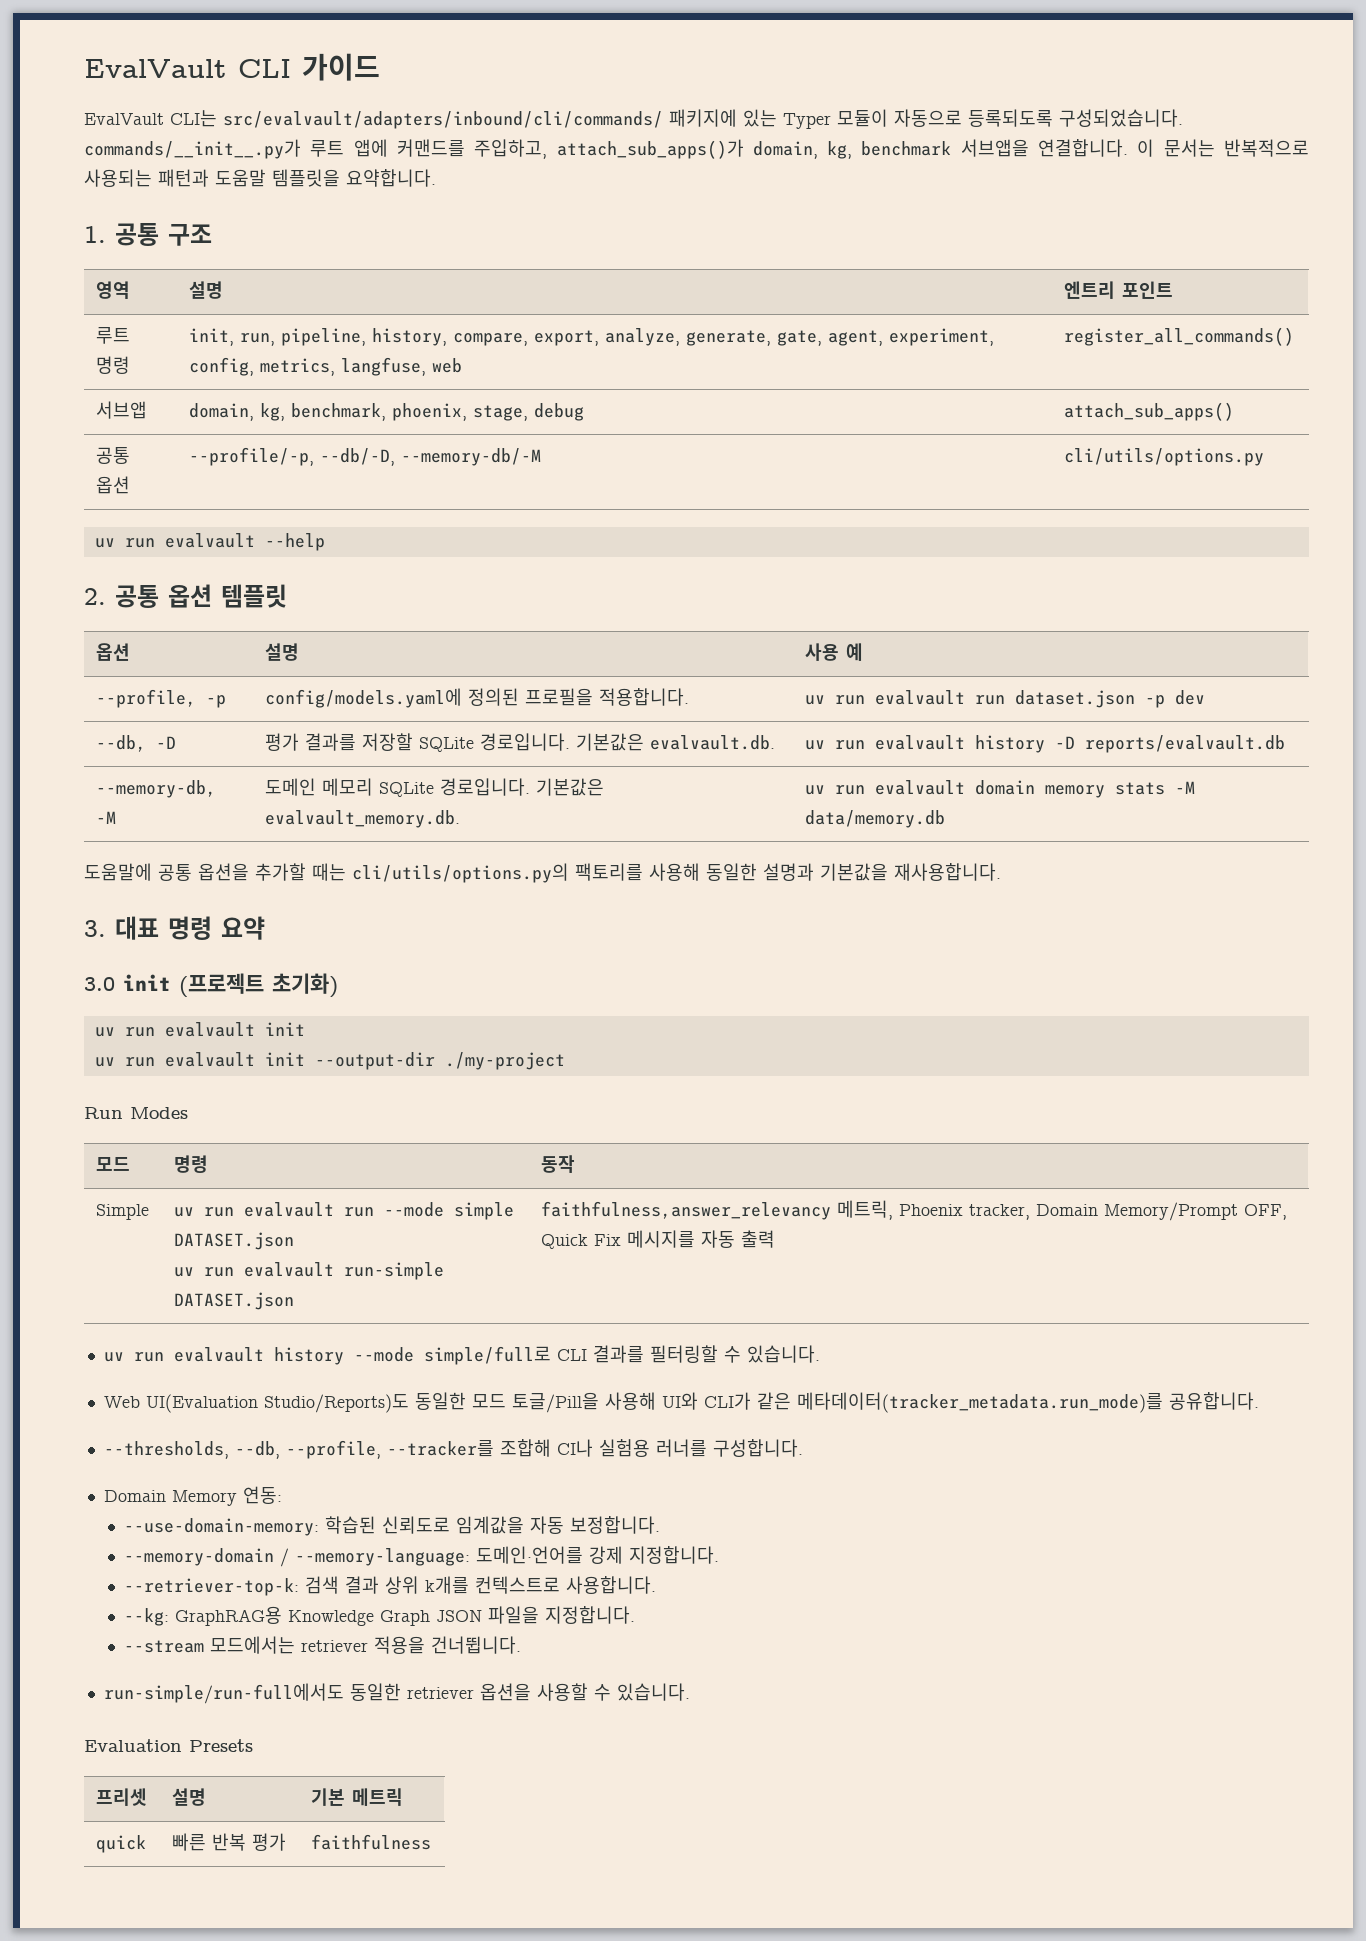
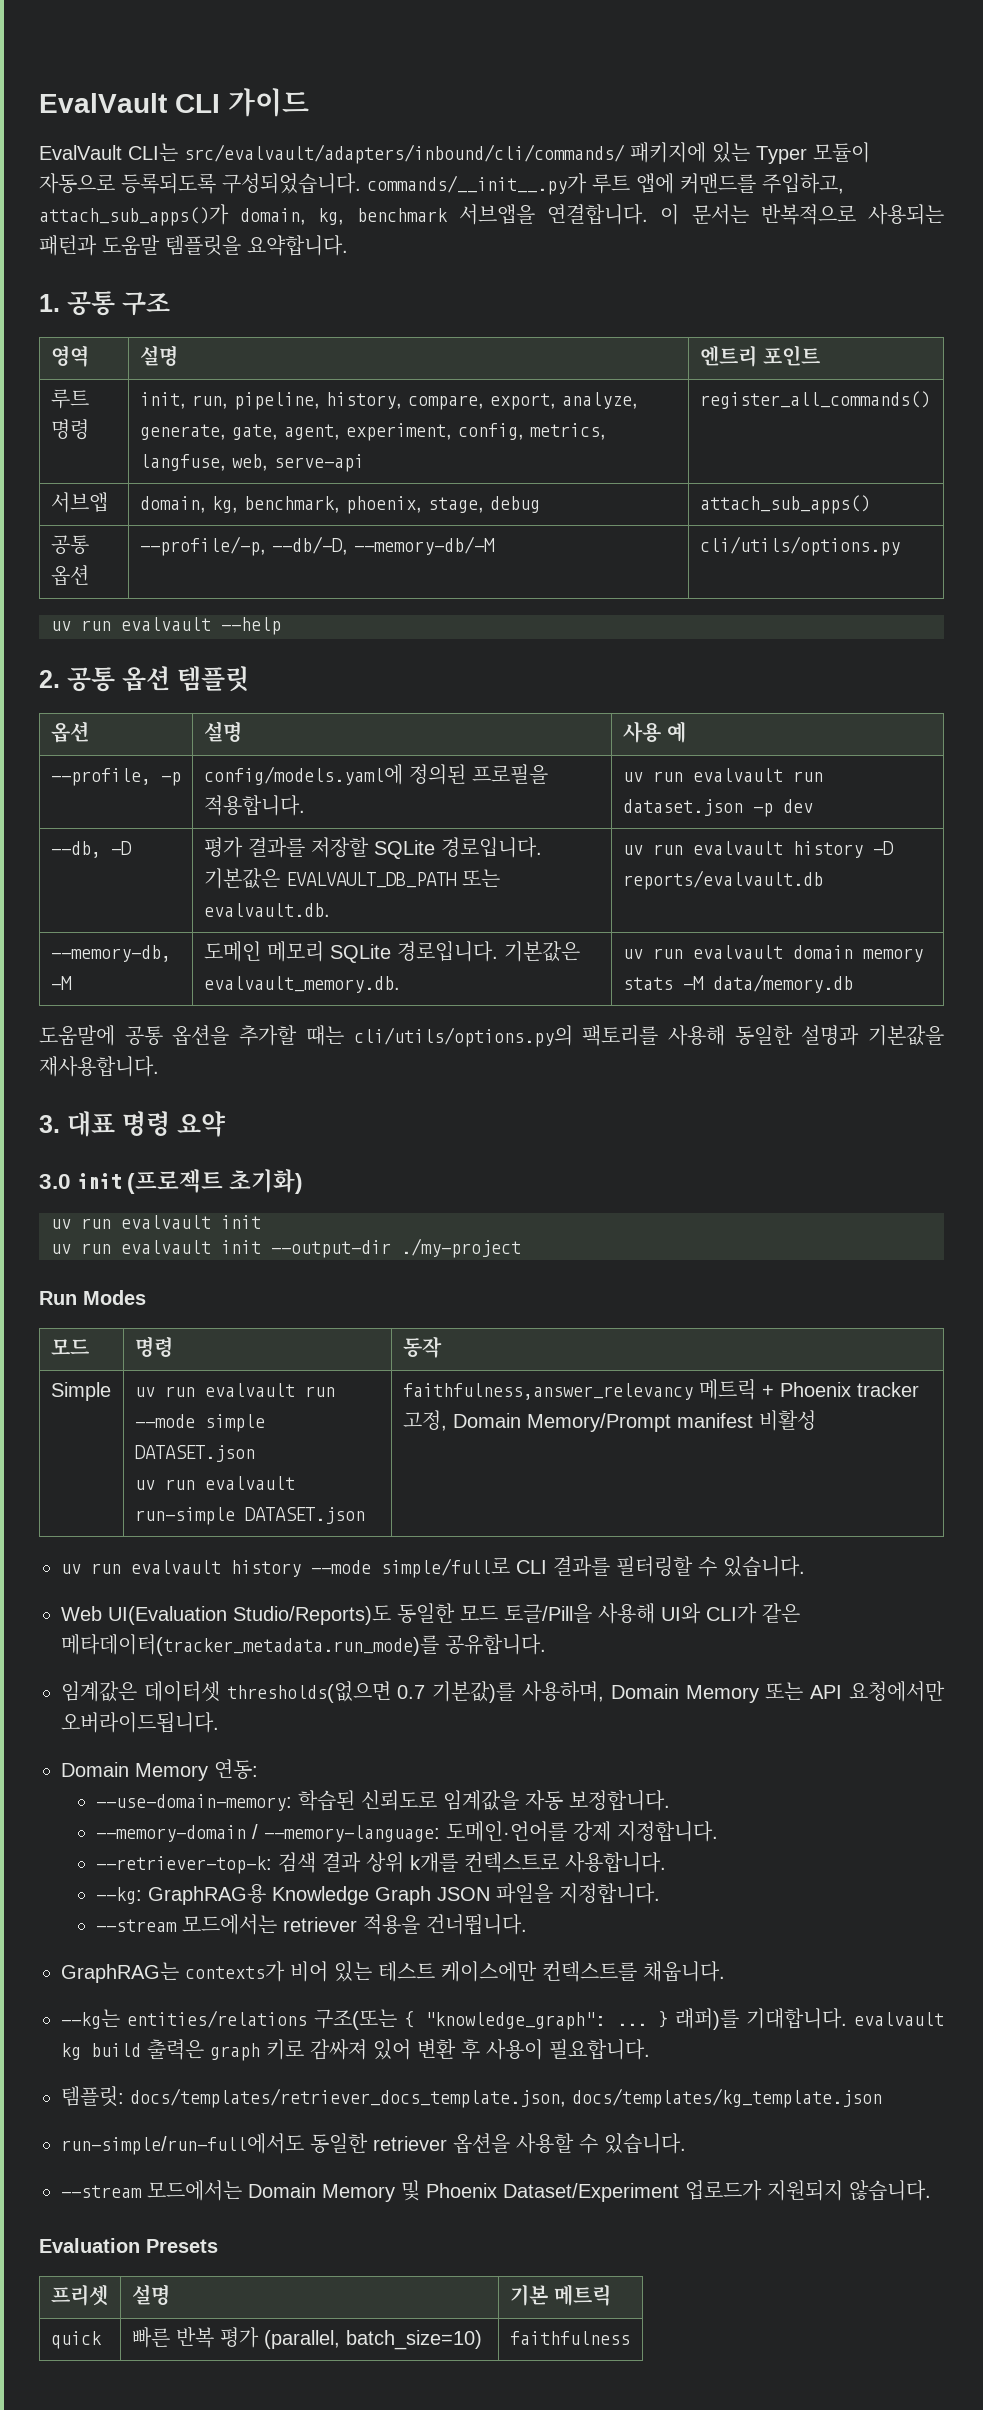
- 루트 명령 | init, run, pipeline, history, compare, export, analyze, generate, gate, agent, experiment, config, metrics, langfuse, web | register_all_commands()
+ 루트 명령 | init, run, pipeline, history, compare, export, analyze, generate, gate, agent, experiment, config, metrics, langfuse, web, serve-api | register_all_commands()
- --db, -D | 평가 결과를 저장할 SQLite 경로입니다. 기본값은 evalvault.db. | uv run evalvault history -D reports/evalvault.db
+ --db, -D | 평가 결과를 저장할 SQLite 경로입니다. 기본값은 EVALVAULT_DB_PATH 또는 evalvault.db. | uv run evalvault history -D reports/evalvault.db
  Simple | uv run evalvault run --mode simple DATASET.json
- uv run evalvault run-simple DATASET.json | faithfulness,answer_relevancy 메트릭, Phoenix tracker, Domain Memory/Prompt OFF, Quick Fix 메시지를 자동 출력
+ uv run evalvault run-simple DATASET.json | faithfulness,answer_relevancy 메트릭 + Phoenix tracker 고정, Domain Memory/Prompt manifest 비활성
- --thresholds, --db, --profile, --tracker를 조합해 CI나 실험용 러너를 구성합니다.
+ 임계값은 데이터셋 thresholds(없으면 0.7 기본값)를 사용하며, Domain Memory 또는 API 요청에서만 오버라이드됩니다.
+ GraphRAG는 contexts가 비어 있는 테스트 케이스에만 컨텍스트를 채웁니다.
+ --kg는 entities/relations 구조(또는 { "knowledge_graph": ... } 래퍼)를 기대합니다. evalvault kg build 출력은 graph 키로 감싸져 있어 변환 후 사용이 필요합니다.
+ 템플릿: docs/templates/retriever_docs_template.json, docs/templates/kg_template.json
+ --stream 모드에서는 Domain Memory 및 Phoenix Dataset/Experiment 업로드가 지원되지 않습니다.
- quick | 빠른 반복 평가 | faithfulness
+ quick | 빠른 반복 평가 (parallel, batch_size=10) | faithfulness

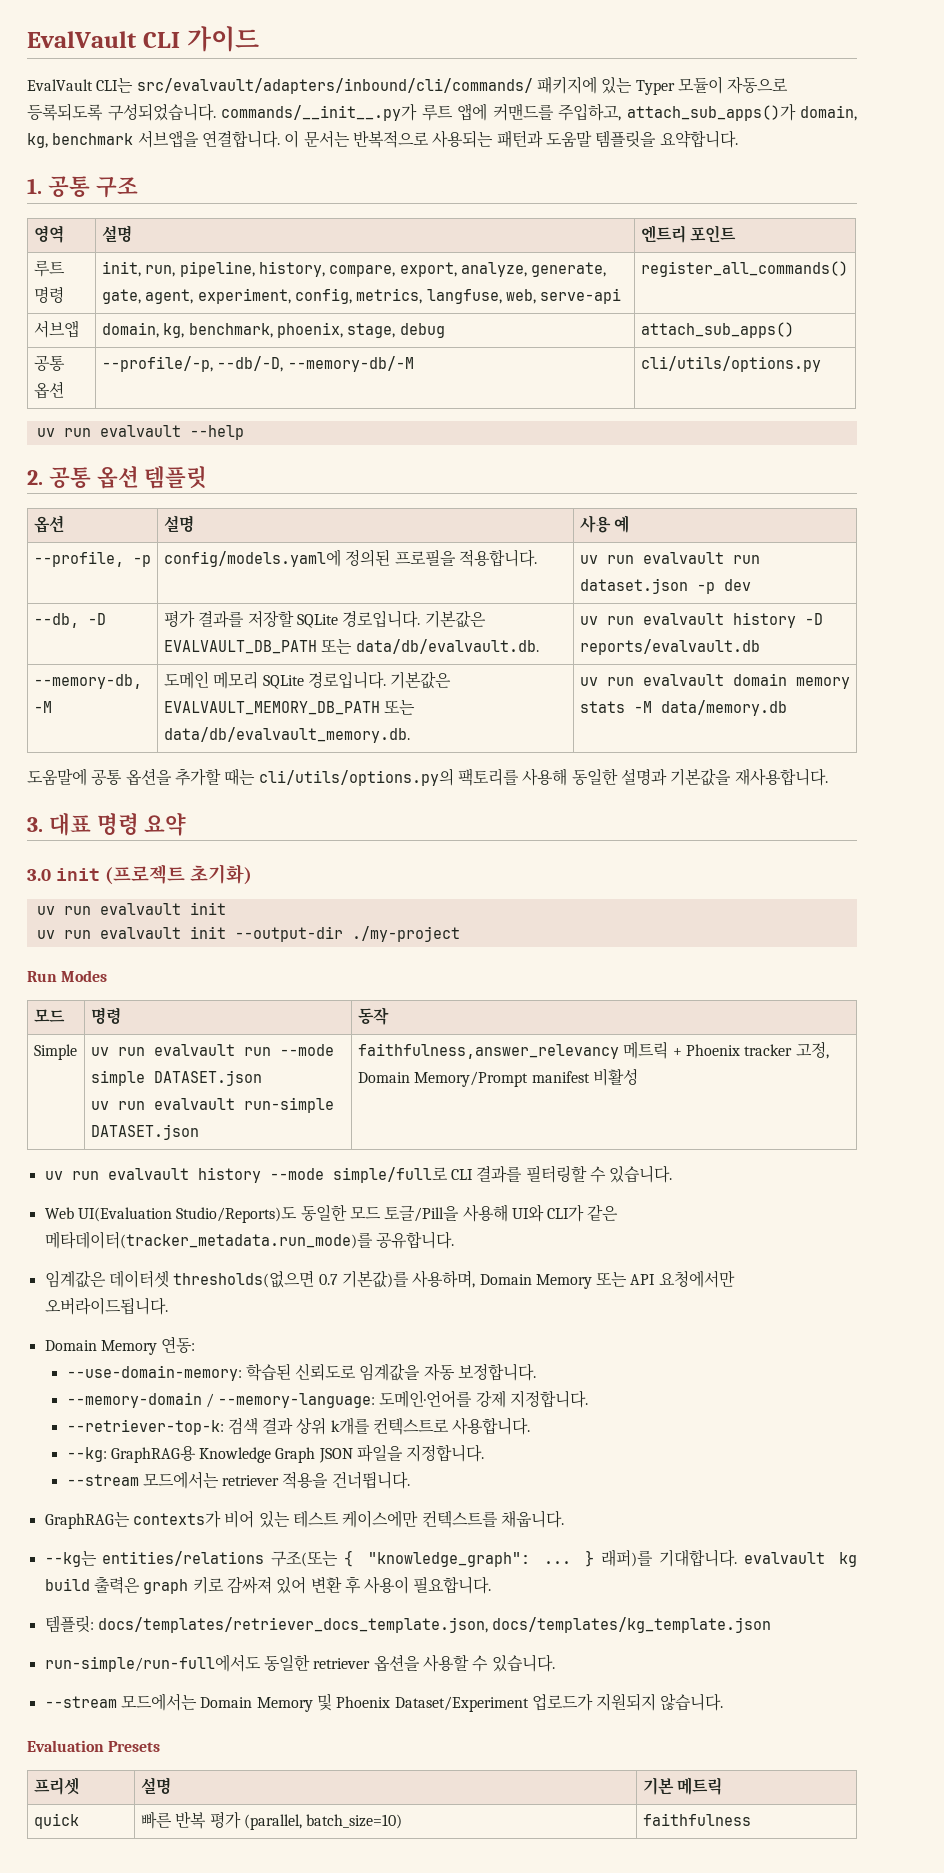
- --db, -D | 평가 결과를 저장할 SQLite 경로입니다. 기본값은 EVALVAULT_DB_PATH 또는 evalvault.db. | uv run evalvault history -D reports/evalvault.db
+ --db, -D | 평가 결과를 저장할 SQLite 경로입니다. 기본값은 EVALVAULT_DB_PATH 또는 data/db/evalvault.db. | uv run evalvault history -D reports/evalvault.db
- --memory-db, -M | 도메인 메모리 SQLite 경로입니다. 기본값은 evalvault_memory.db. | uv run evalvault domain memory stats -M data/memory.db
+ --memory-db, -M | 도메인 메모리 SQLite 경로입니다. 기본값은 EVALVAULT_MEMORY_DB_PATH 또는 data/db/evalvault_memory.db. | uv run evalvault domain memory stats -M data/memory.db

